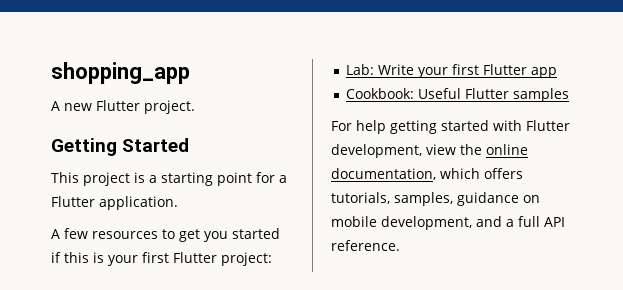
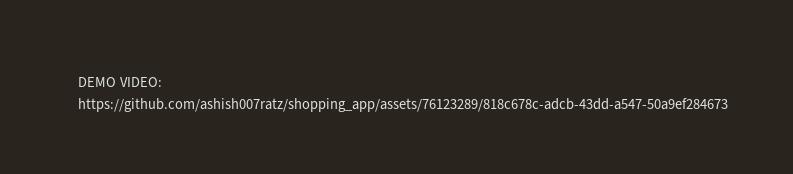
- shopping_app
- A new Flutter project.
- Getting Started
- This project is a starting point for a Flutter application.
- A few resources to get you started if this is your first Flutter project:
- Lab: Write your first Flutter app
- Cookbook: Useful Flutter samples
- For help getting started with Flutter development, view the online documentation, which offers tutorials, samples, guidance on mobile development, and a full API reference.
+ DEMO VIDEO: https://github.com/ashish007ratz/shopping_app/assets/76123289/818c678c-adcb-43dd-a547-50a9ef284673

